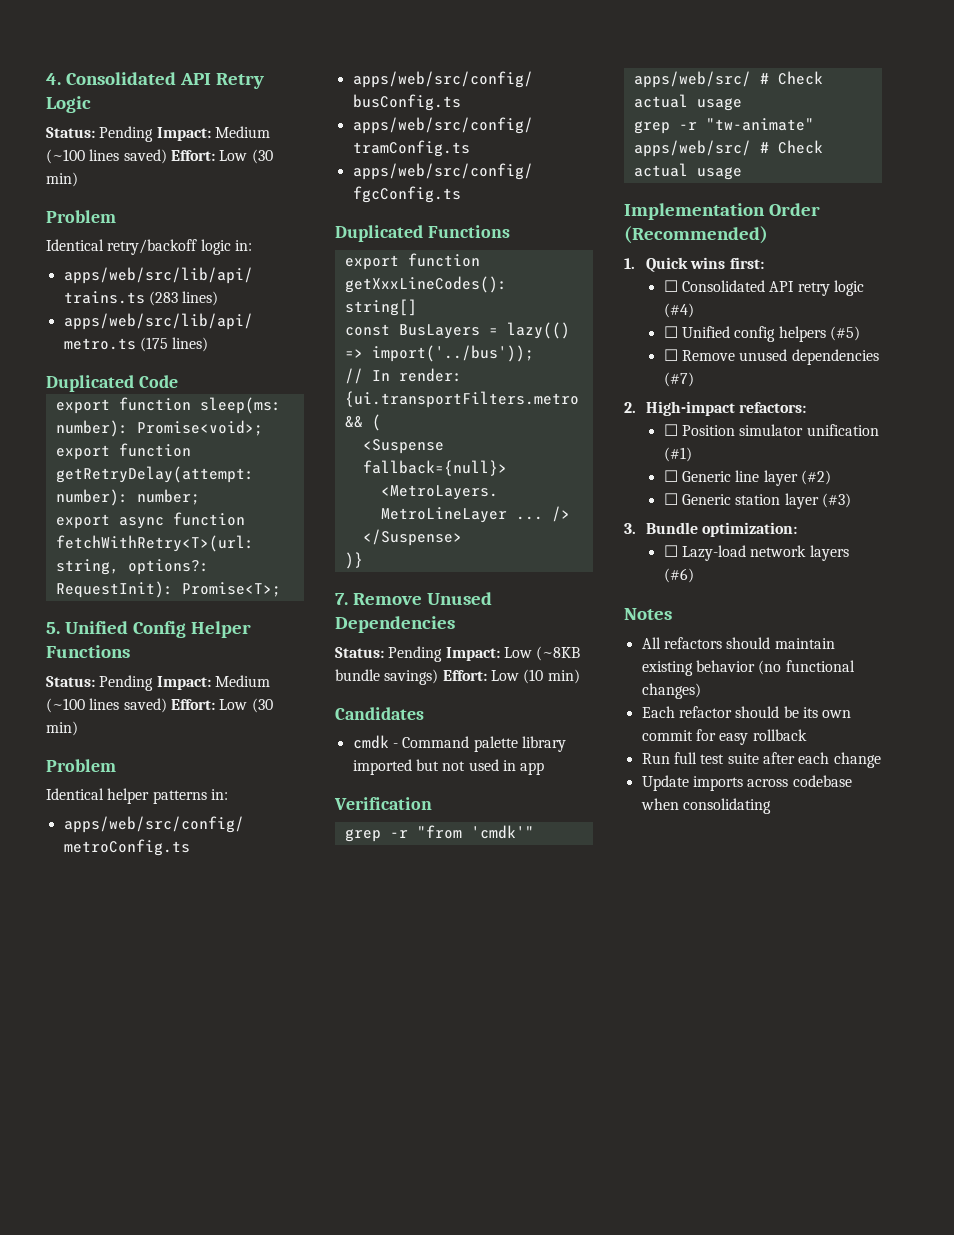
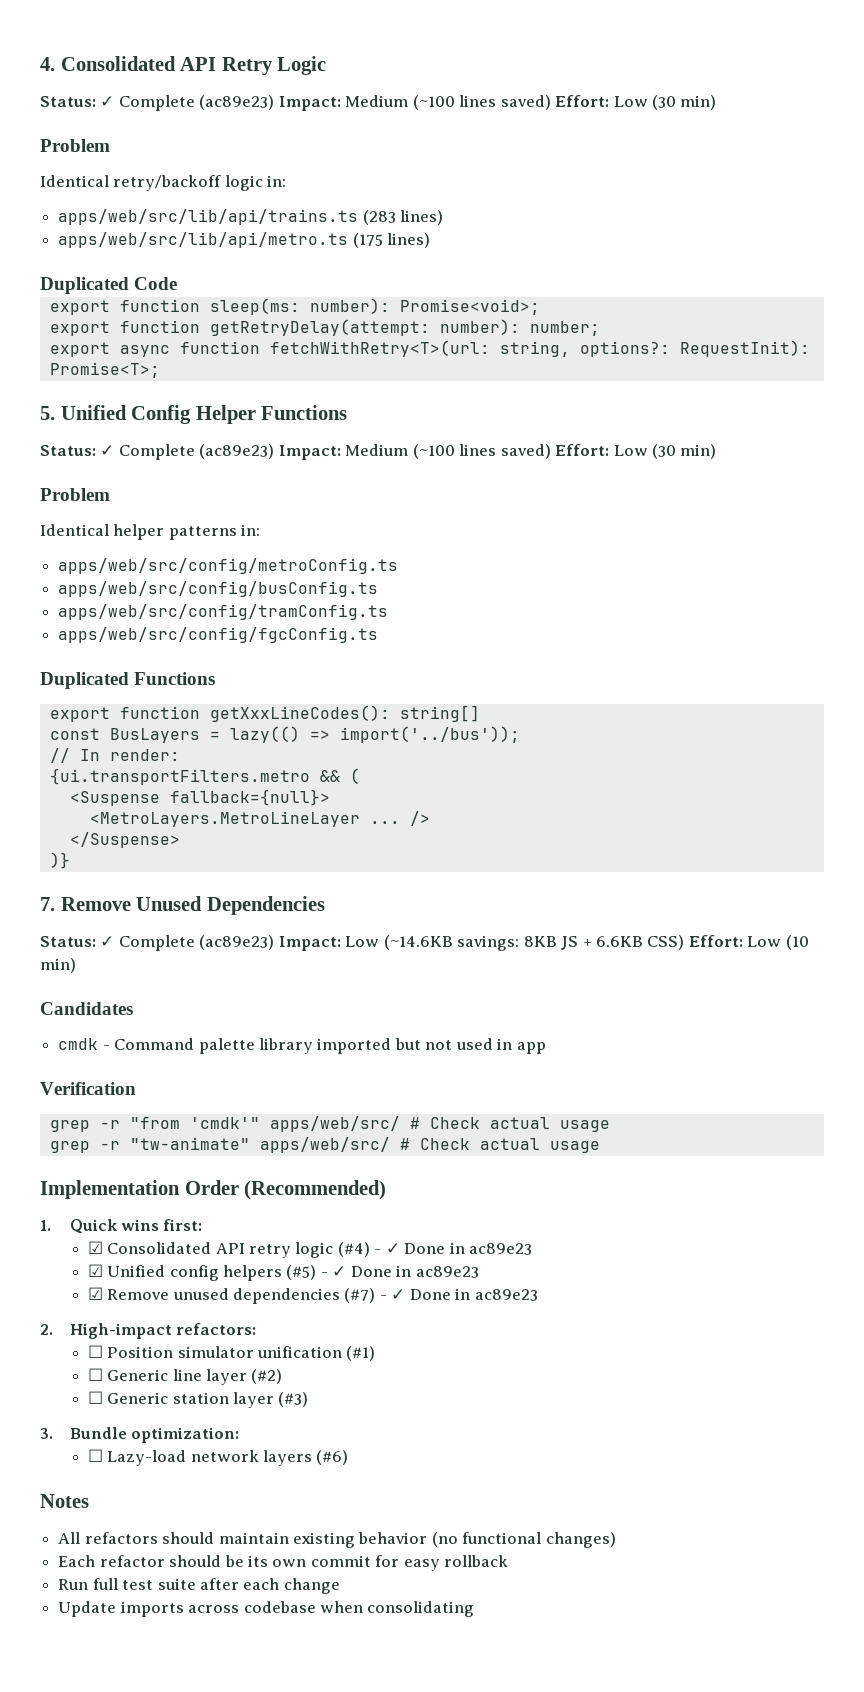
  4. Consolidated API Retry Logic
- Status: Pending Impact: Medium (~100 lines saved) Effort: Low (30 min)
+ Status: ✓ Complete (ac89e23) Impact: Medium (~100 lines saved) Effort: Low (30 min)
  5. Unified Config Helper Functions
- Status: Pending Impact: Medium (~100 lines saved) Effort: Low (30 min)
+ Status: ✓ Complete (ac89e23) Impact: Medium (~100 lines saved) Effort: Low (30 min)
- Status: Pending Impact: Low (~8KB bundle savings) Effort: Low (10 min)
+ Status: ✓ Complete (ac89e23) Impact: Low (~14.6KB savings: 8KB JS + 6.6KB CSS) Effort: Low (10 min)
- ☐ Consolidated API retry logic (#4)
- ☐ Unified config helpers (#5)
- ☐ Remove unused dependencies (#7)
+ ☑ Consolidated API retry logic (#4) - ✓ Done in ac89e23
+ ☑ Unified config helpers (#5) - ✓ Done in ac89e23
+ ☑ Remove unused dependencies (#7) - ✓ Done in ac89e23

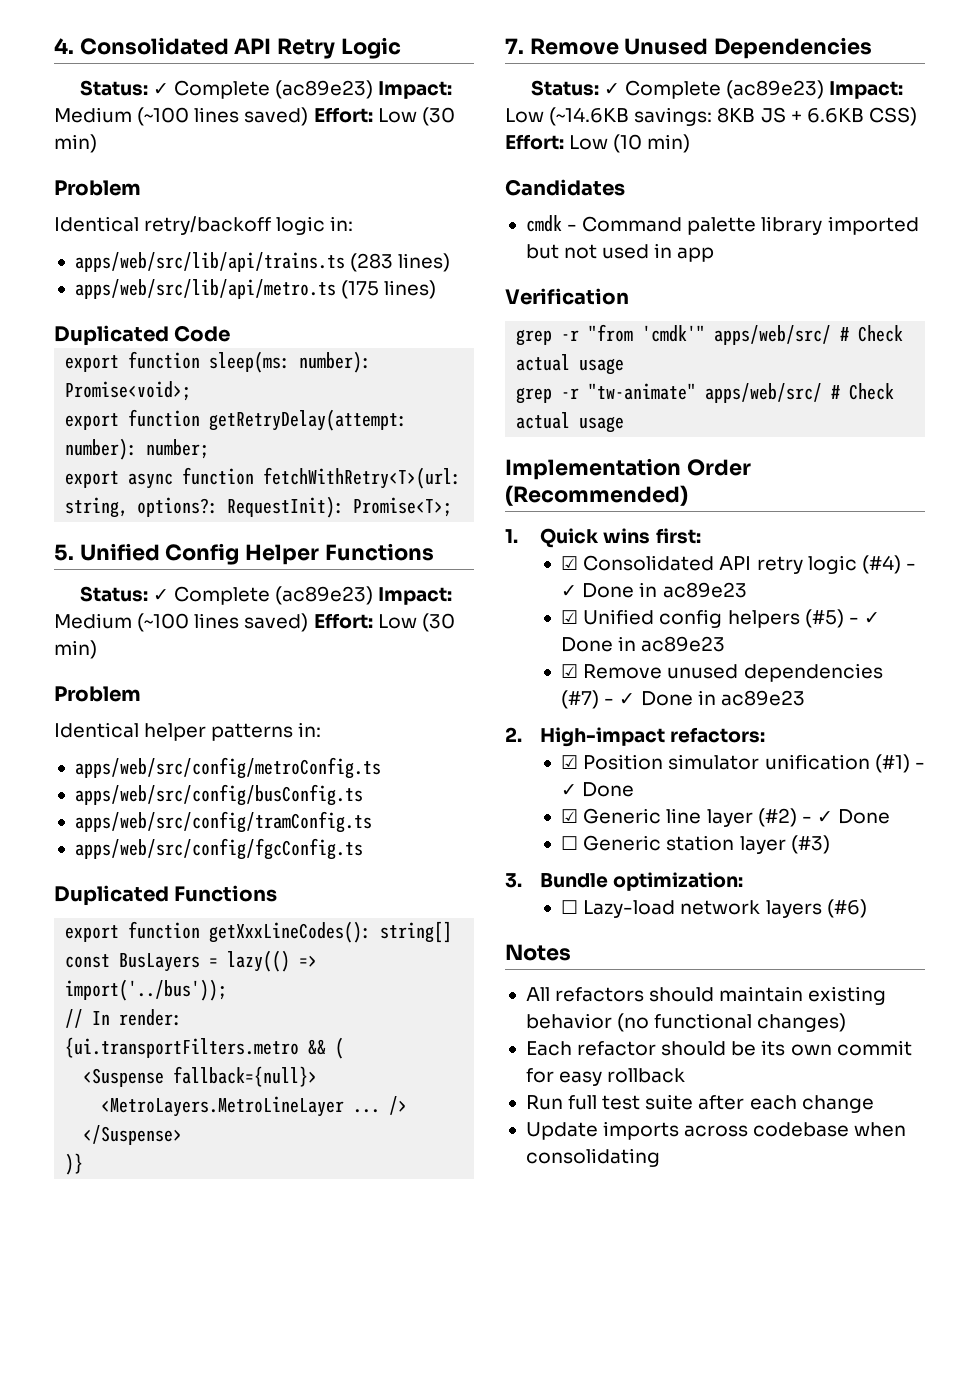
- ☐ Position simulator unification (#1)
- ☐ Generic line layer (#2)
+ ☑ Position simulator unification (#1) - ✓ Done
+ ☑ Generic line layer (#2) - ✓ Done

